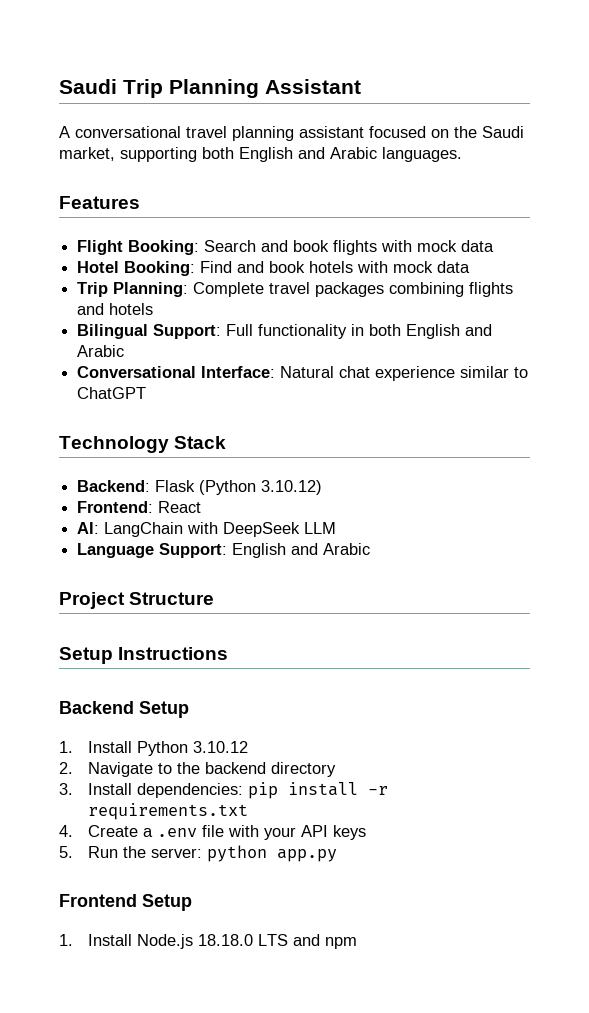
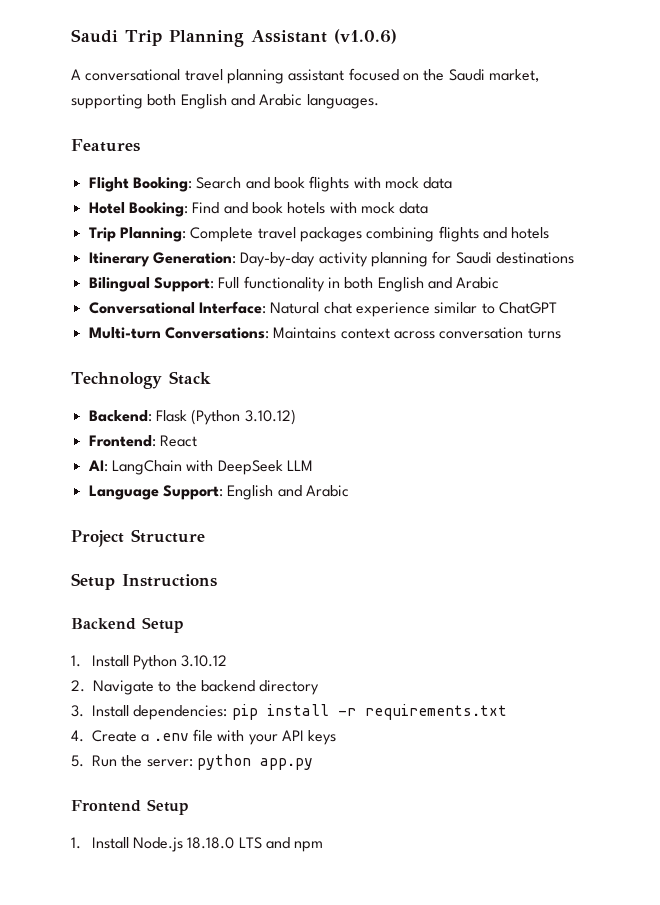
- Saudi Trip Planning Assistant
+ Saudi Trip Planning Assistant (v1.0.6)
+ Itinerary Generation: Day-by-day activity planning for Saudi destinations
+ Multi-turn Conversations: Maintains context across conversation turns

